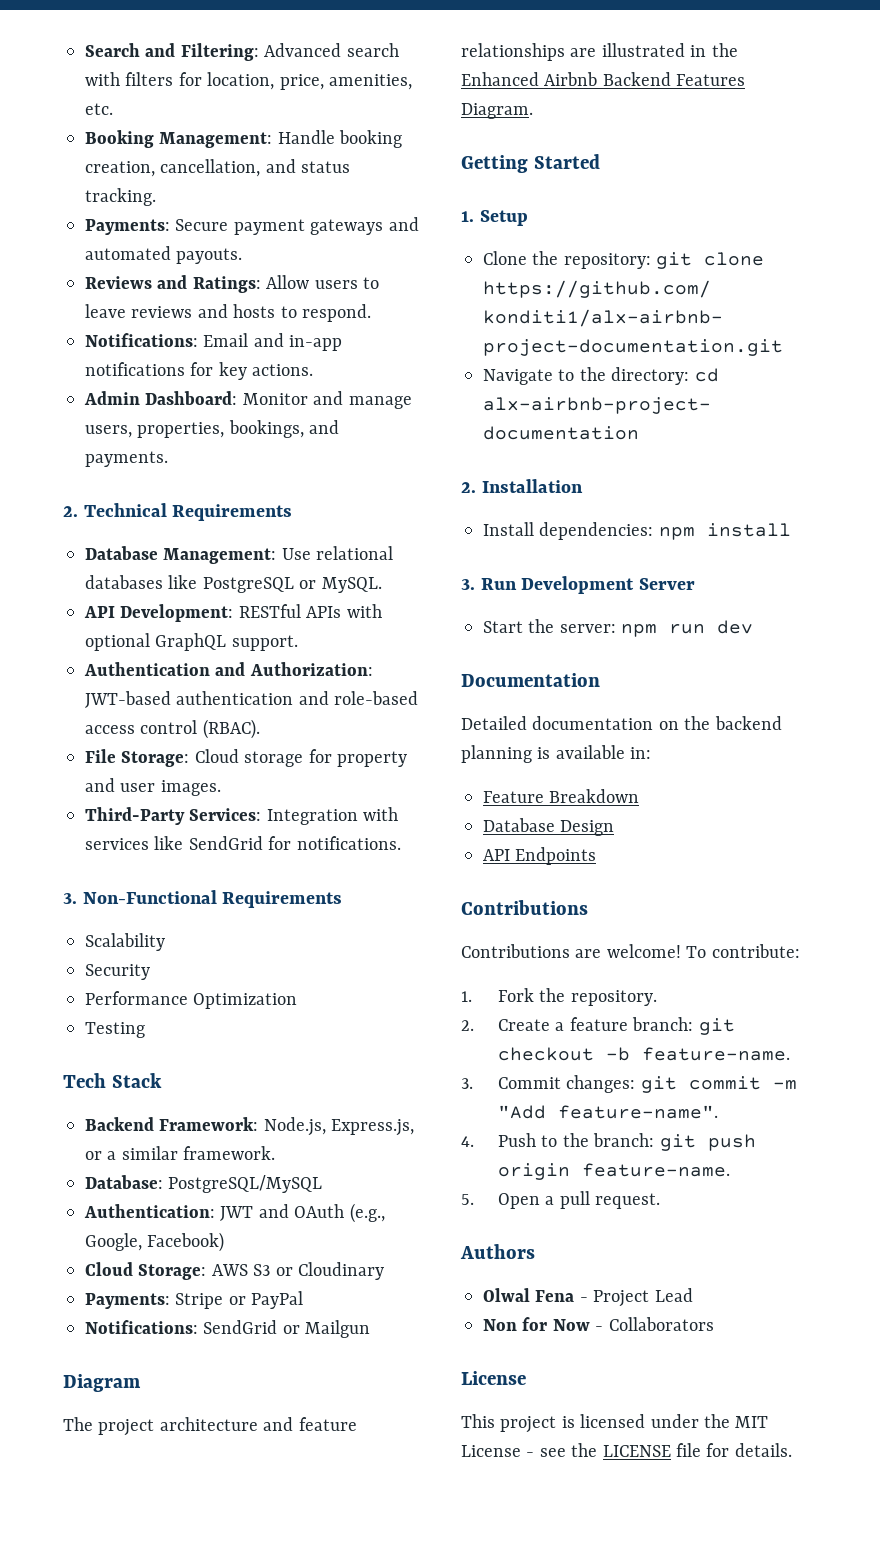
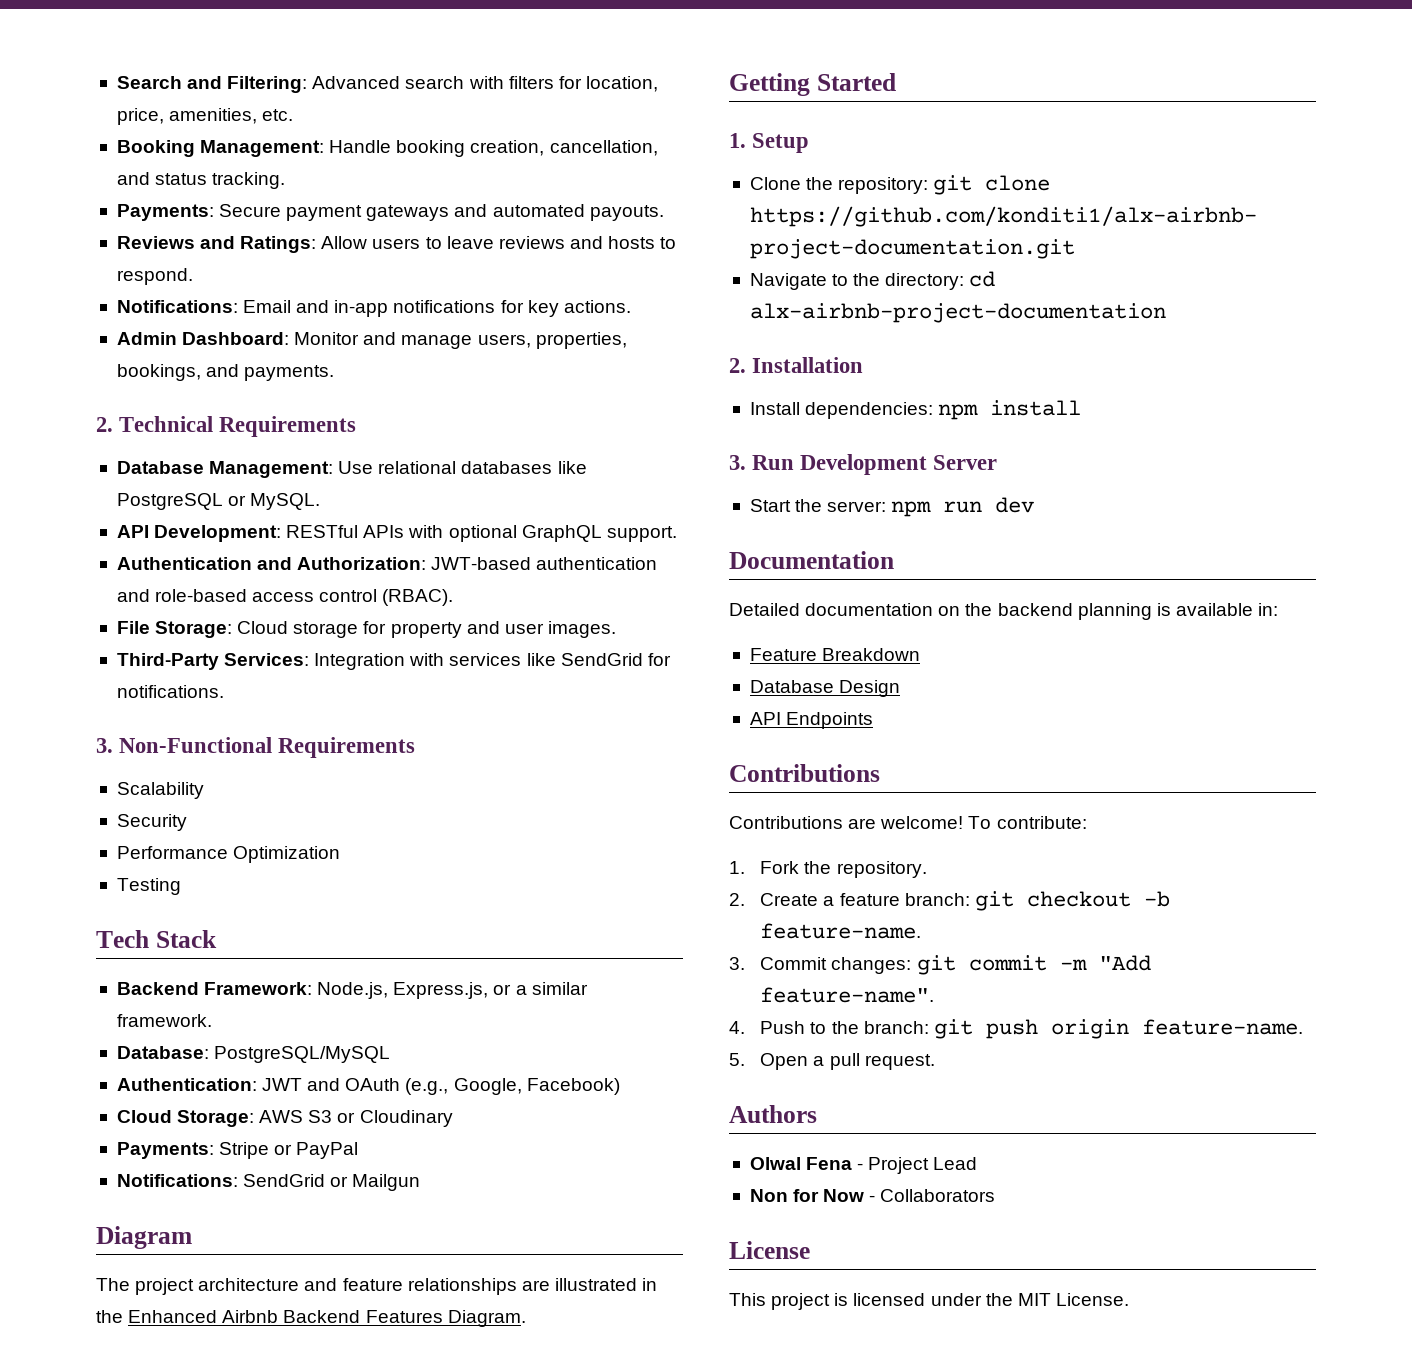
- This project is licensed under the MIT License - see the LICENSE file for details.
+ This project is licensed under the MIT License.

